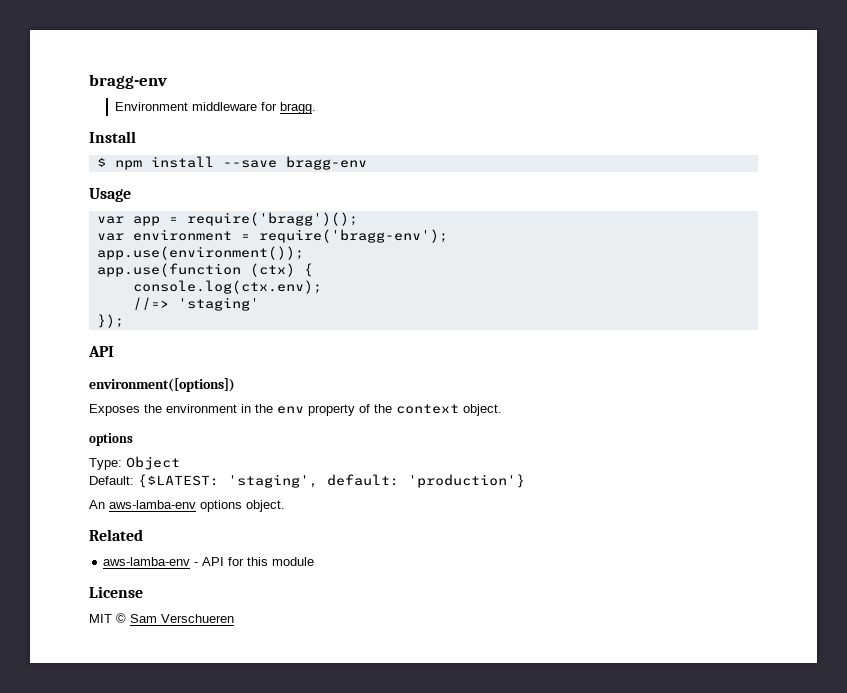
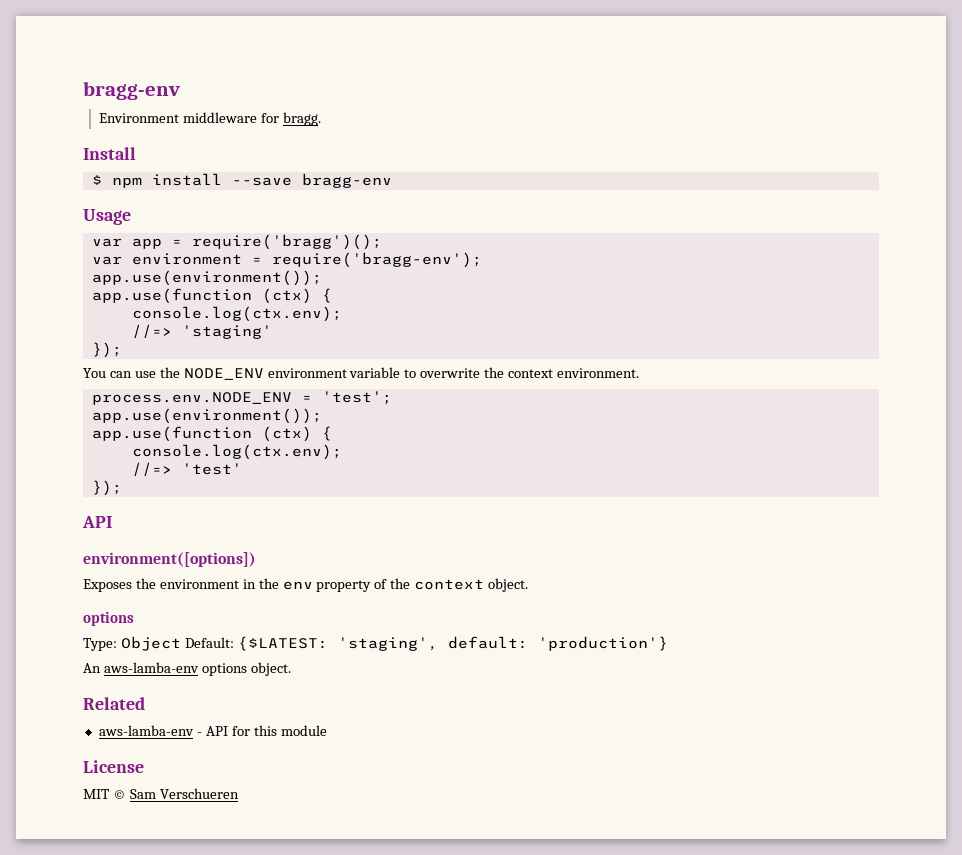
+ You can use the NODE_ENV environment variable to overwrite the context environment.
+ process.env.NODE_ENV = 'test';
+ app.use(environment());
+ app.use(function (ctx) {
+ console.log(ctx.env);
+ //=> 'test'
+ });
- Type: Object
- Default: {$LATEST: 'staging', default: 'production'}
+ Type: Object Default: {$LATEST: 'staging', default: 'production'}

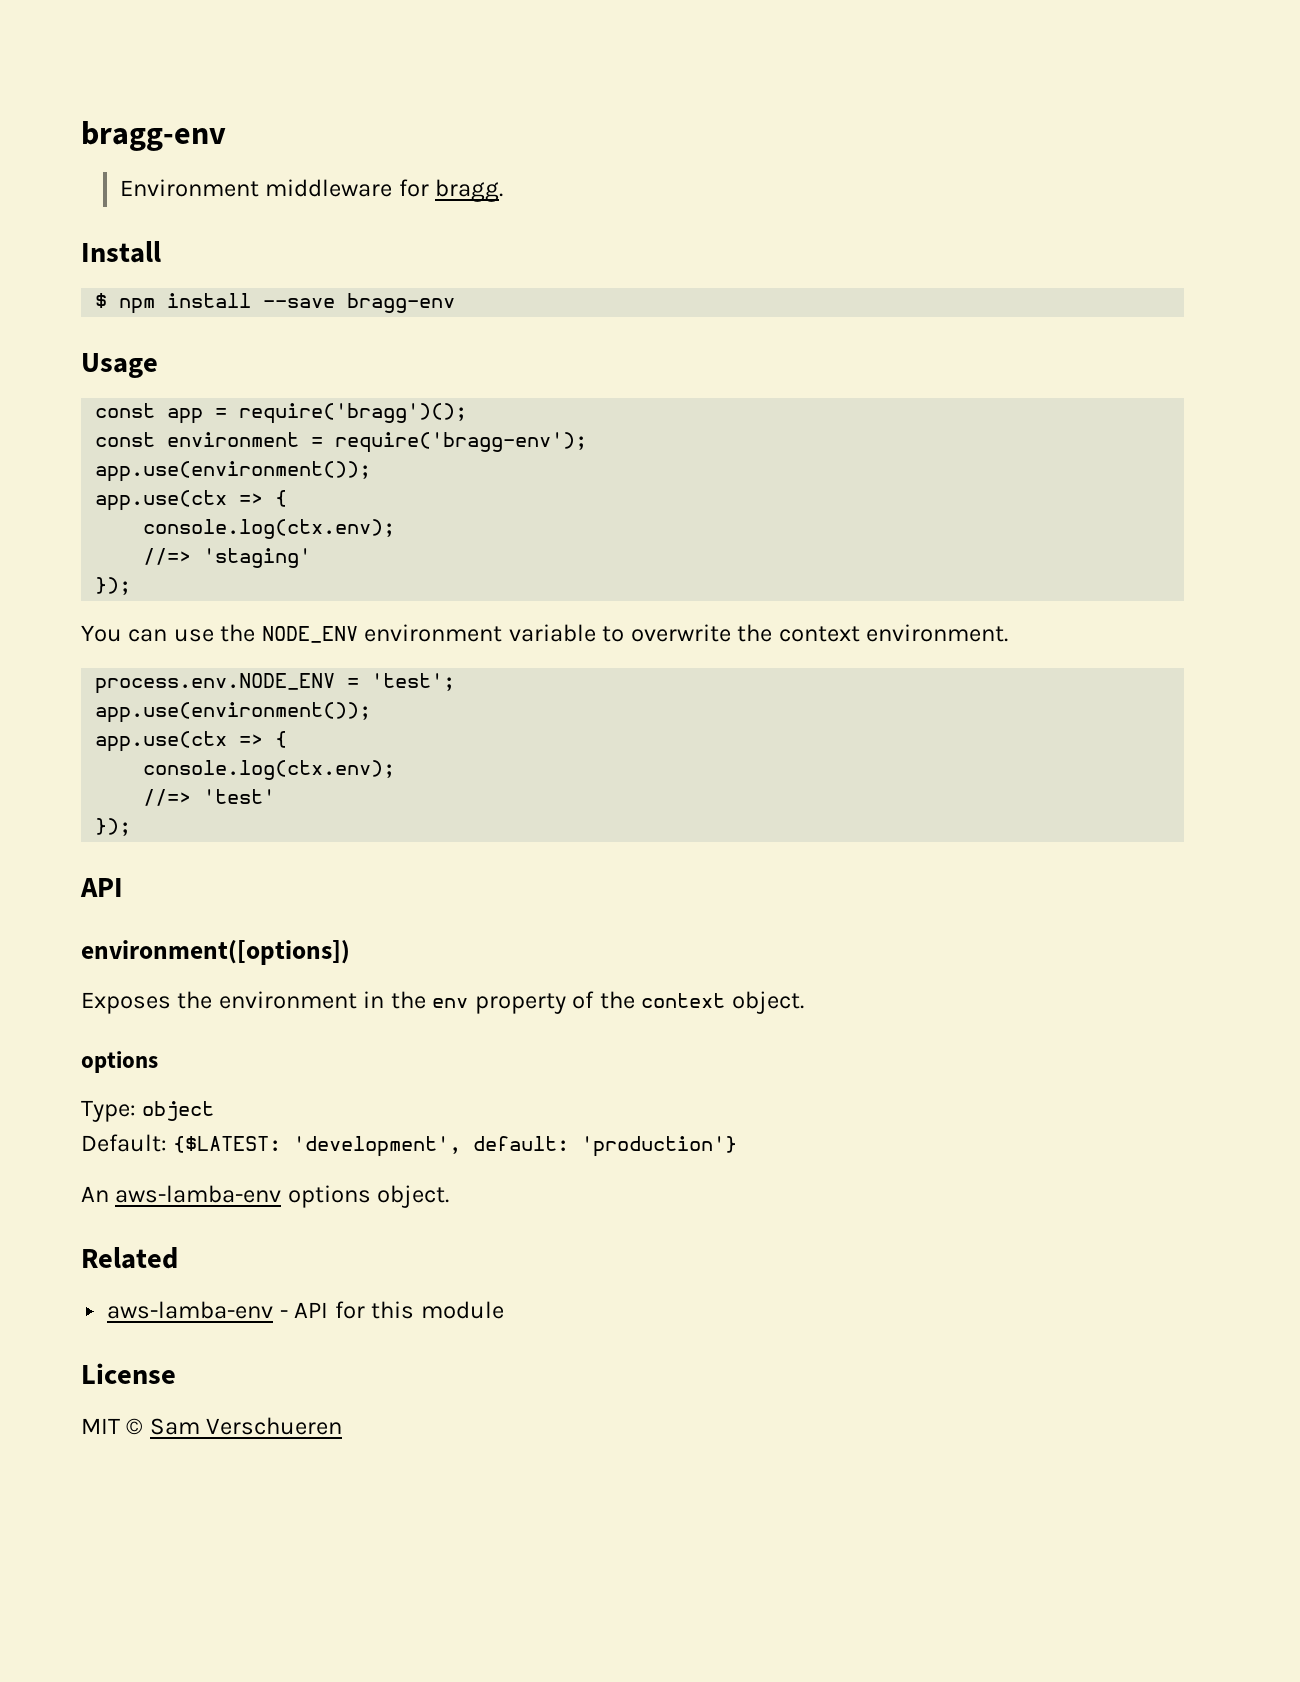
- var app = require('bragg')();
+ const app = require('bragg')();
- var environment = require('bragg-env');
+ const environment = require('bragg-env');
  app.use(environment());
- app.use(function (ctx) {
+ app.use(ctx => {
  process.env.NODE_ENV = 'test';
  app.use(environment());
- app.use(function (ctx) {
+ app.use(ctx => {
- Type: Object Default: {$LATEST: 'staging', default: 'production'}
+ Type: object
+ Default: {$LATEST: 'development', default: 'production'}

